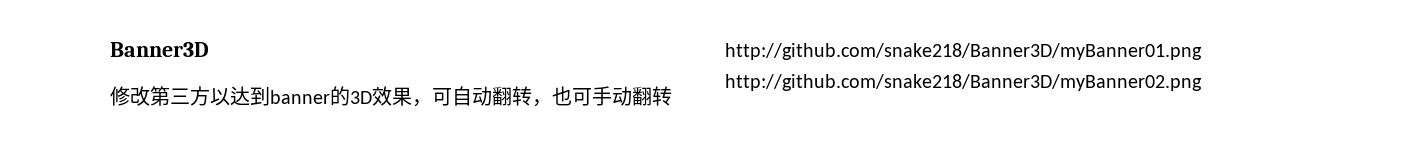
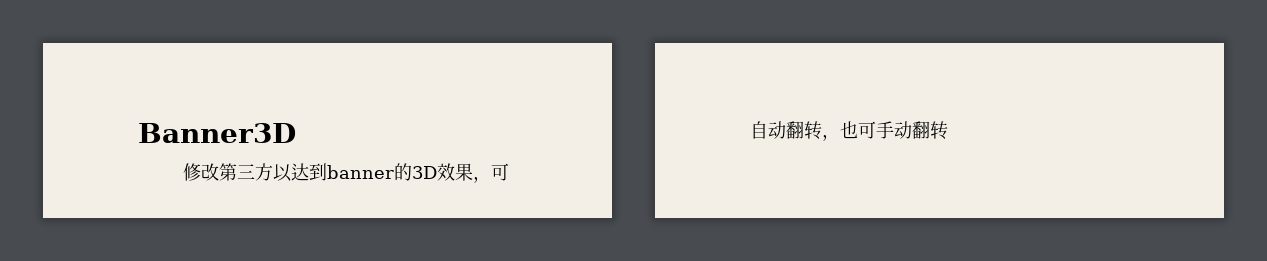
- 修改第三方以达到banner的3D效果，可自动翻转，也可手动翻转http://github.com/snake218/Banner3D/myBanner01.png http://github.com/snake218/Banner3D/myBanner02.png
+ 修改第三方以达到banner的3D效果，可自动翻转，也可手动翻转

